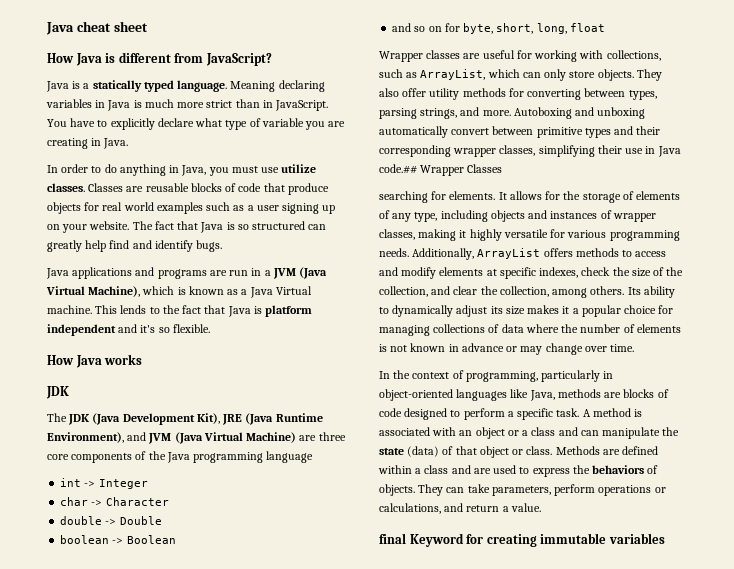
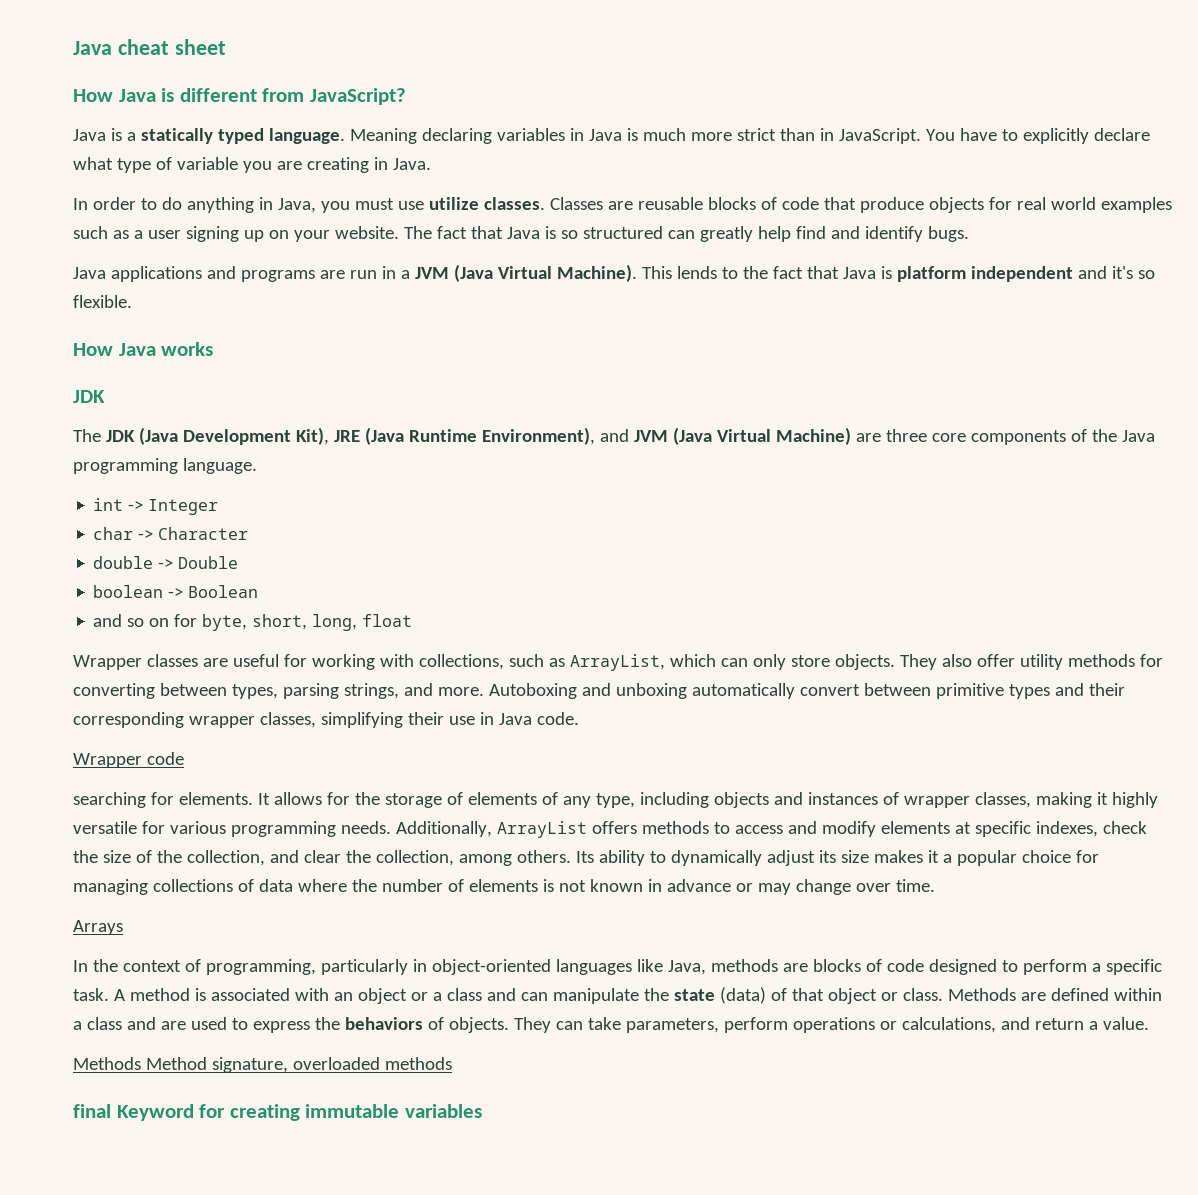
- Java applications and programs are run in a JVM (Java Virtual Machine), which is known as a Java Virtual machine.
+ Java applications and programs are run in a JVM (Java Virtual Machine).
- The JDK (Java Development Kit), JRE (Java Runtime Environment), and JVM (Java Virtual Machine) are three core components of the Java programming language
+ The JDK (Java Development Kit), JRE (Java Runtime Environment), and JVM (Java Virtual Machine) are three core components of the Java programming language.
- Autoboxing and unboxing automatically convert between primitive types and their corresponding wrapper classes, simplifying their use in Java code.## Wrapper Classes
+ Autoboxing and unboxing automatically convert between primitive types and their corresponding wrapper classes, simplifying their use in Java code.
+ Wrapper code
+ Arrays
+ Methods Method signature, overloaded methods

